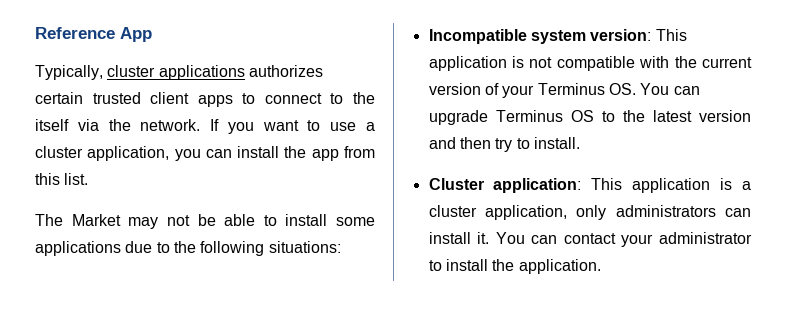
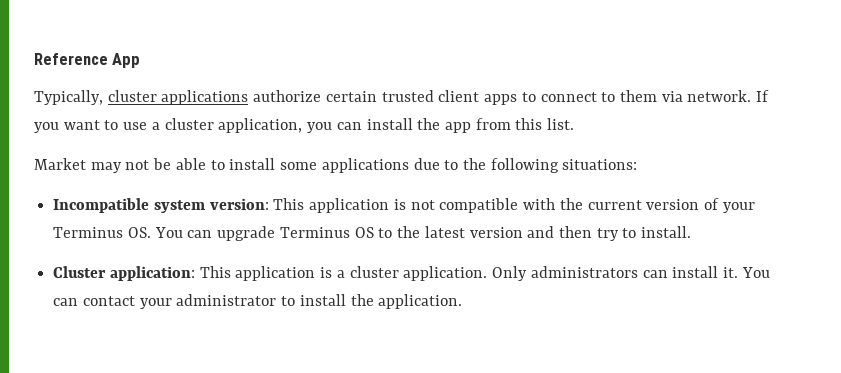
- Typically, cluster applications authorizes certain trusted client apps to connect to the itself via the network.
+ Typically, cluster applications authorize certain trusted client apps to connect to them via network.
- The Market may not be able to install some applications due to the following situations:
+ Market may not be able to install some applications due to the following situations:
- Cluster application: This application is a cluster application, only administrators can install it.
+ Cluster application: This application is a cluster application. Only administrators can install it.

